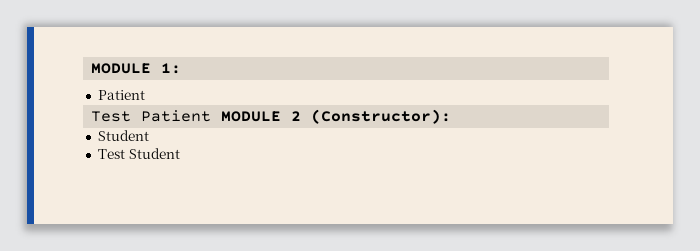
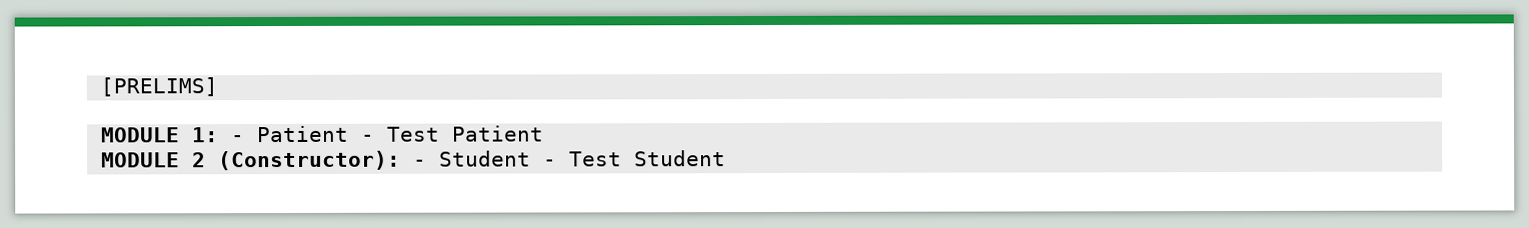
+ [PRELIMS]
- MODULE 1:
- Patient
+ MODULE 1: - Patient - Test Patient
- Test Patient MODULE 2 (Constructor):
- Student
- Test Student
+ MODULE 2 (Constructor): - Student - Test Student

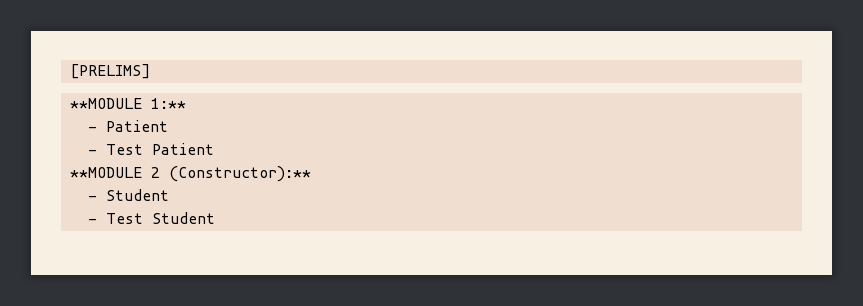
- MODULE 1: - Patient - Test Patient
+ **MODULE 1:**
+ - Patient
+ - Test Patient
- MODULE 2 (Constructor): - Student - Test Student
+ **MODULE 2 (Constructor):**
+ - Student
+ - Test Student

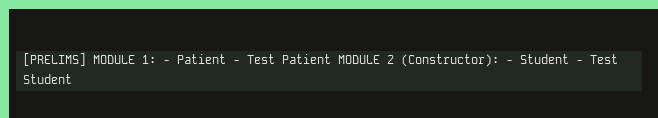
- [PRELIMS]
- **MODULE 1:**
- - Patient
- - Test Patient
- **MODULE 2 (Constructor):**
- - Student
- - Test Student
+ [PRELIMS] MODULE 1: - Patient - Test Patient MODULE 2 (Constructor): - Student - Test Student

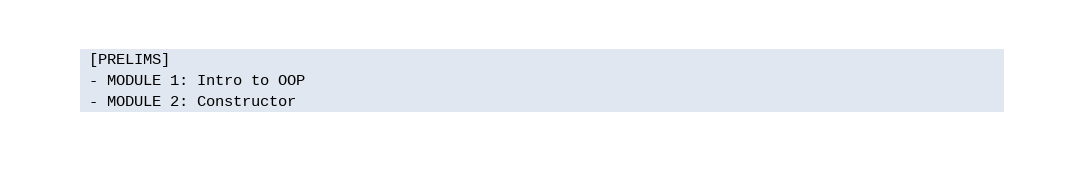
- [PRELIMS] MODULE 1: - Patient - Test Patient MODULE 2 (Constructor): - Student - Test Student
+ [PRELIMS]
+ - MODULE 1: Intro to OOP
+ - MODULE 2: Constructor

